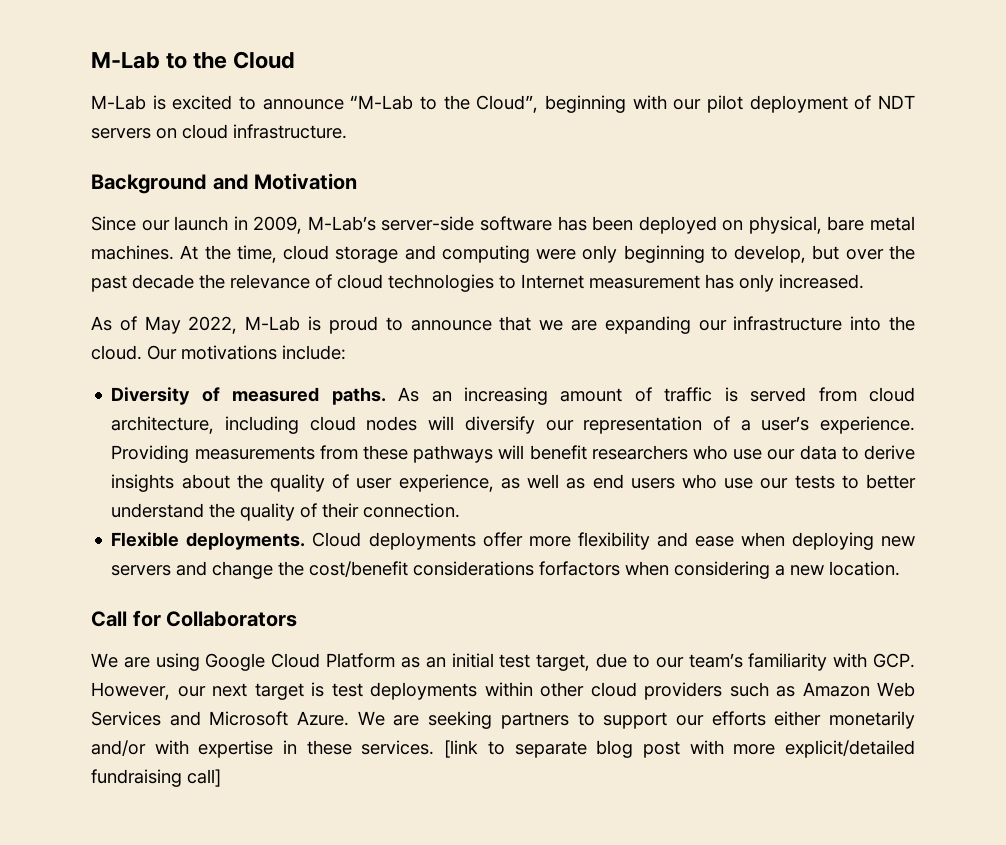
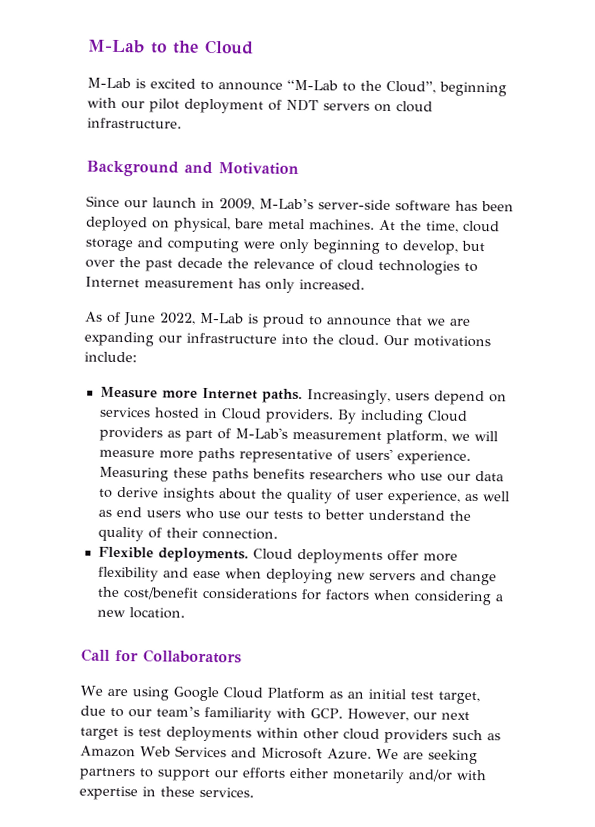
- As of May 2022, M-Lab is proud to announce that we are expanding our infrastructure into the cloud.
+ As of June 2022, M-Lab is proud to announce that we are expanding our infrastructure into the cloud.
- Diversity of measured paths. As an increasing amount of traffic is served from cloud architecture, including cloud nodes will diversify our representation of a user’s experience. Providing measurements from these pathways will benefit researchers who use our data to derive insights about the quality of user experience, as well as end users who use our tests to better understand the quality of their connection.
+ Measure more Internet paths. Increasingly, users depend on services hosted in Cloud providers. By including Cloud providers as part of M-Lab's measurement platform, we will measure more paths representative of users' experience. Measuring these paths benefits researchers who use our data to derive insights about the quality of user experience, as well as end users who use our tests to better understand the quality of their connection.
- Cloud deployments offer more flexibility and ease when deploying new servers and change the cost/benefit considerations forfactors when considering a new location.
+ Cloud deployments offer more flexibility and ease when deploying new servers and change the cost/benefit considerations for factors when considering a new location.
- [link to separate blog post with more explicit/detailed fundraising call]

